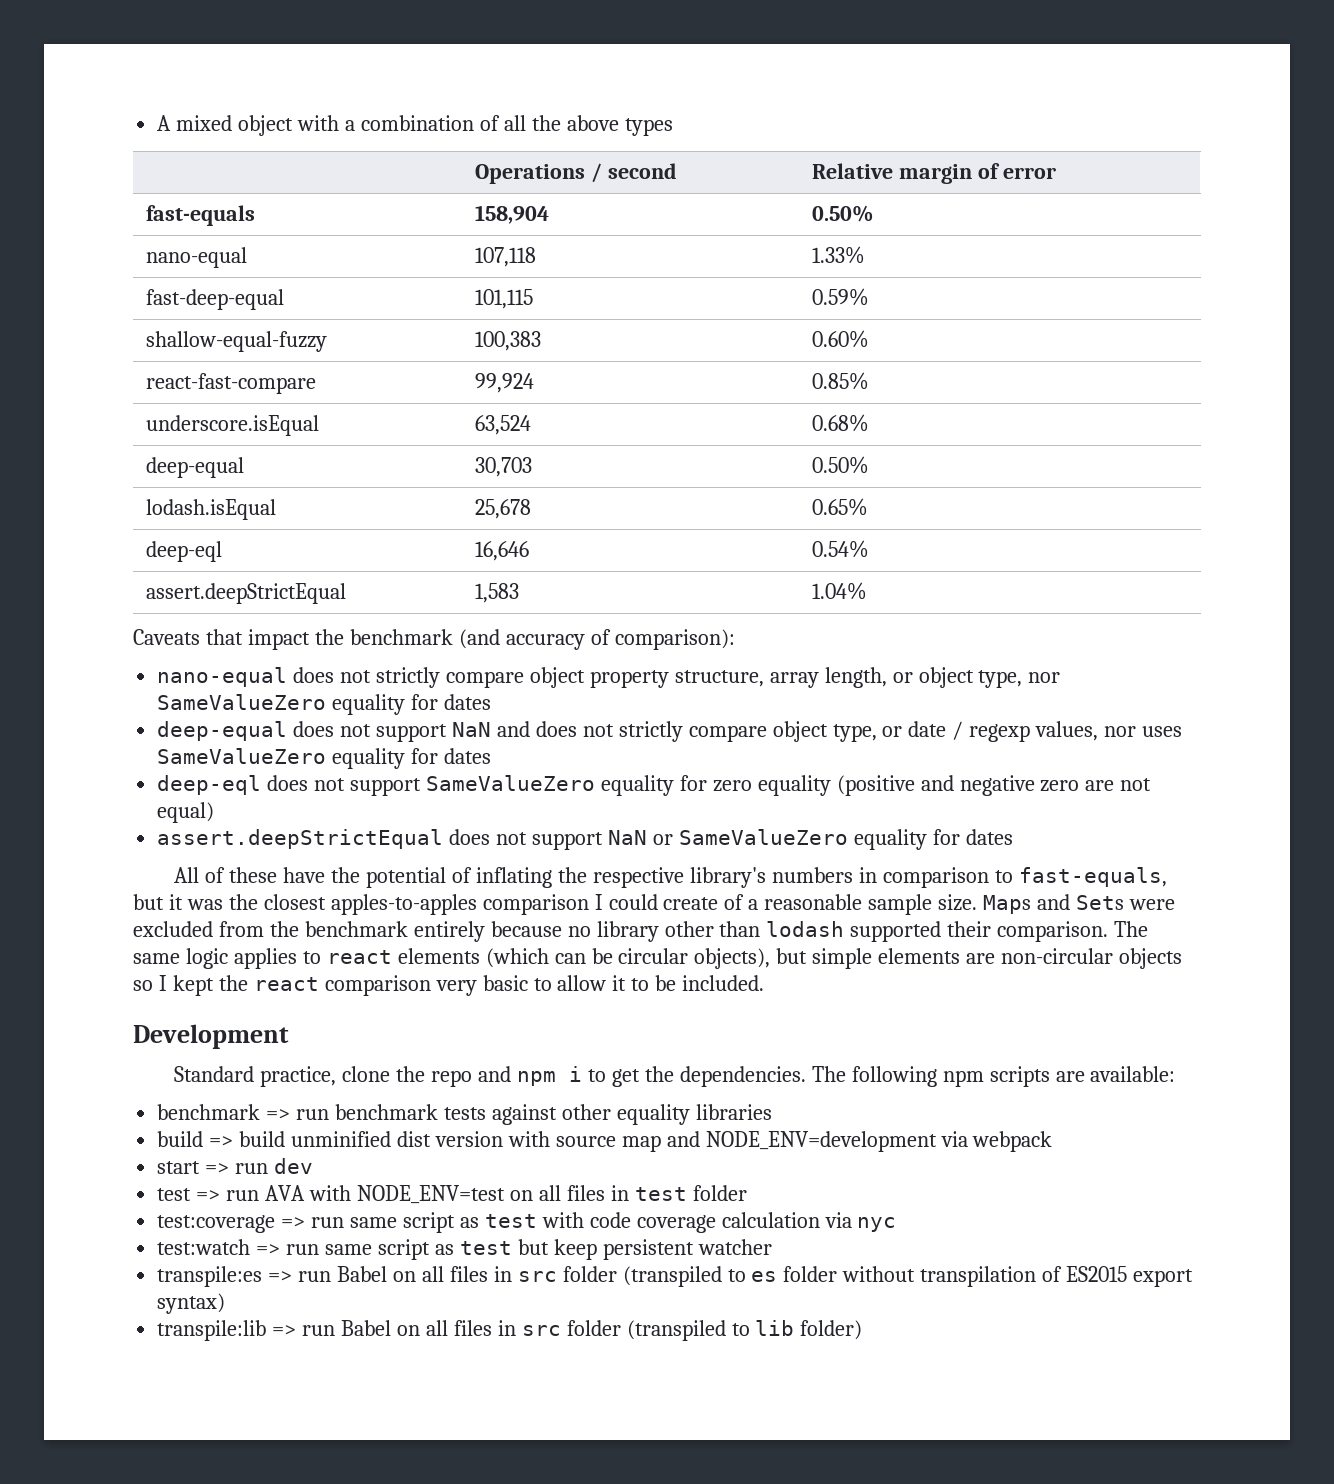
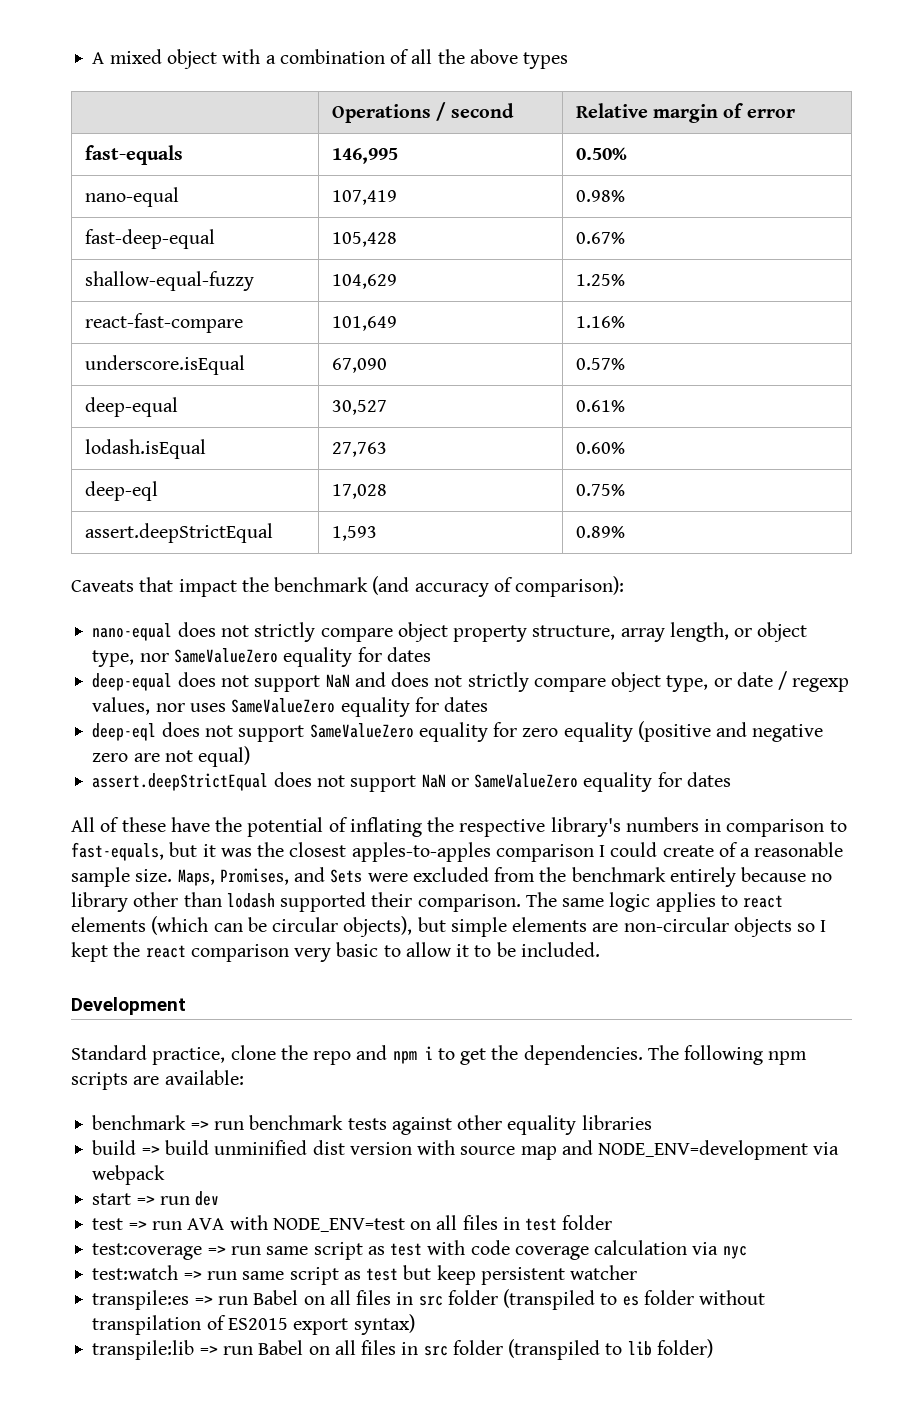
- fast-equals | 158,904 | 0.50%
+ fast-equals | 146,995 | 0.50%
- nano-equal | 107,118 | 1.33%
+ nano-equal | 107,419 | 0.98%
- fast-deep-equal | 101,115 | 0.59%
+ fast-deep-equal | 105,428 | 0.67%
- shallow-equal-fuzzy | 100,383 | 0.60%
- react-fast-compare | 99,924 | 0.85%
- underscore.isEqual | 63,524 | 0.68%
- deep-equal | 30,703 | 0.50%
- lodash.isEqual | 25,678 | 0.65%
+ shallow-equal-fuzzy | 104,629 | 1.25%
+ react-fast-compare | 101,649 | 1.16%
+ underscore.isEqual | 67,090 | 0.57%
+ deep-equal | 30,527 | 0.61%
+ lodash.isEqual | 27,763 | 0.60%
- deep-eql | 16,646 | 0.54%
+ deep-eql | 17,028 | 0.75%
- assert.deepStrictEqual | 1,583 | 1.04%
+ assert.deepStrictEqual | 1,593 | 0.89%
- Maps and Sets were excluded from the benchmark entirely because no library other than lodash supported their comparison.
+ Maps, Promises, and Sets were excluded from the benchmark entirely because no library other than lodash supported their comparison.

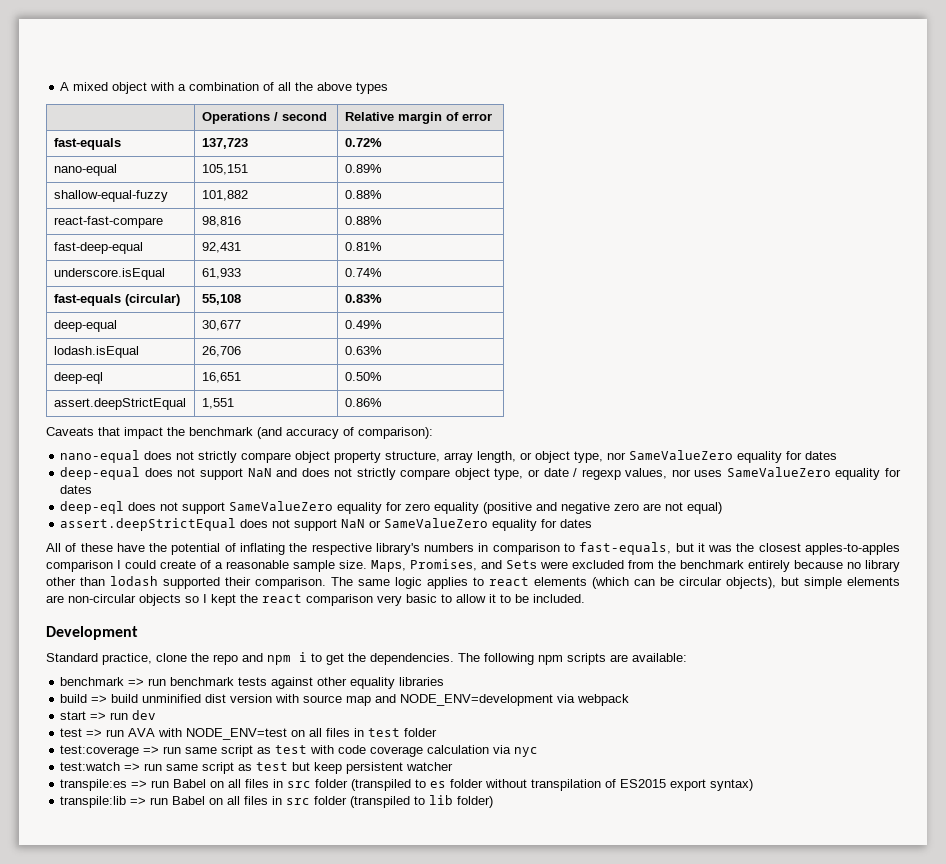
- fast-equals | 146,995 | 0.50%
- nano-equal | 107,419 | 0.98%
- fast-deep-equal | 105,428 | 0.67%
- shallow-equal-fuzzy | 104,629 | 1.25%
- react-fast-compare | 101,649 | 1.16%
- underscore.isEqual | 67,090 | 0.57%
- deep-equal | 30,527 | 0.61%
- lodash.isEqual | 27,763 | 0.60%
- deep-eql | 17,028 | 0.75%
+ fast-equals | 137,723 | 0.72%
+ nano-equal | 105,151 | 0.89%
+ shallow-equal-fuzzy | 101,882 | 0.88%
+ react-fast-compare | 98,816 | 0.88%
+ fast-deep-equal | 92,431 | 0.81%
+ underscore.isEqual | 61,933 | 0.74%
+ fast-equals (circular) | 55,108 | 0.83%
+ deep-equal | 30,677 | 0.49%
+ lodash.isEqual | 26,706 | 0.63%
+ deep-eql | 16,651 | 0.50%
- assert.deepStrictEqual | 1,593 | 0.89%
+ assert.deepStrictEqual | 1,551 | 0.86%

